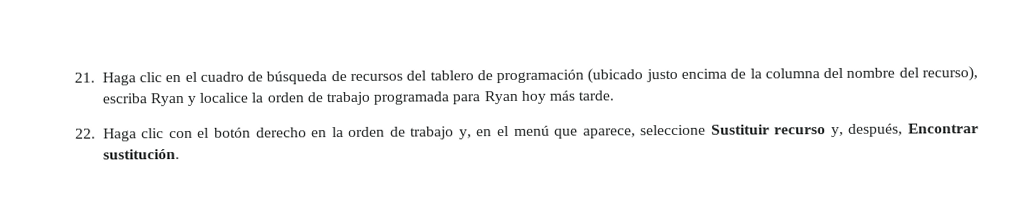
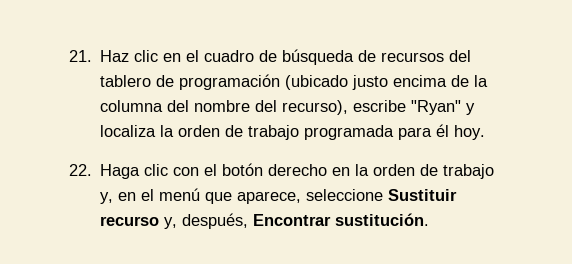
- 21. Haga clic en el cuadro de búsqueda de recursos del tablero de programación (ubicado justo encima de la columna del nombre del recurso), escriba Ryan y localice la orden de trabajo programada para Ryan hoy más tarde.
+ 21. Haz clic en el cuadro de búsqueda de recursos del tablero de programación (ubicado justo encima de la columna del nombre del recurso), escribe "Ryan" y localiza la orden de trabajo programada para él hoy.

